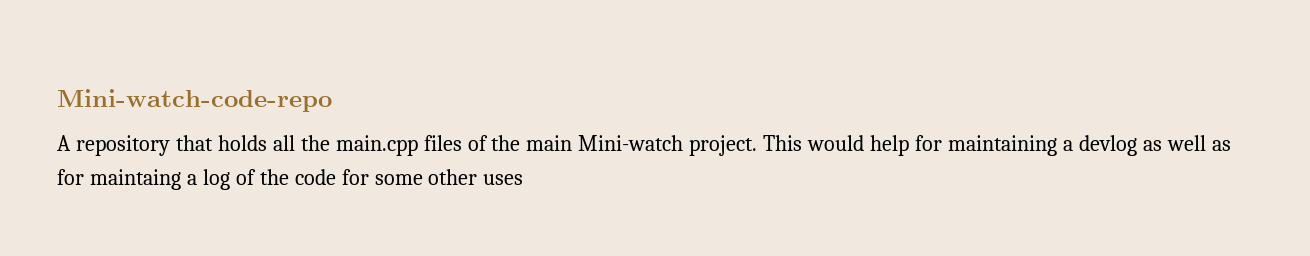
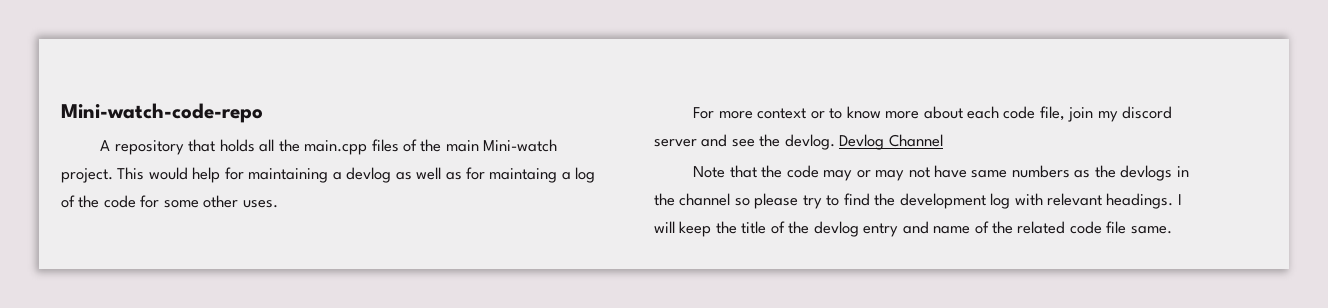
- This would help for maintaining a devlog as well as for maintaing a log of the code for some other uses
+ This would help for maintaining a devlog as well as for maintaing a log of the code for some other uses.
+ For more context or to know more about each code file, join my discord server and see the devlog. Devlog Channel
+ Note that the code may or may not have same numbers as the devlogs in the channel so please try to find the development log with relevant headings. I will keep the title of the devlog entry and name of the related code file same.

